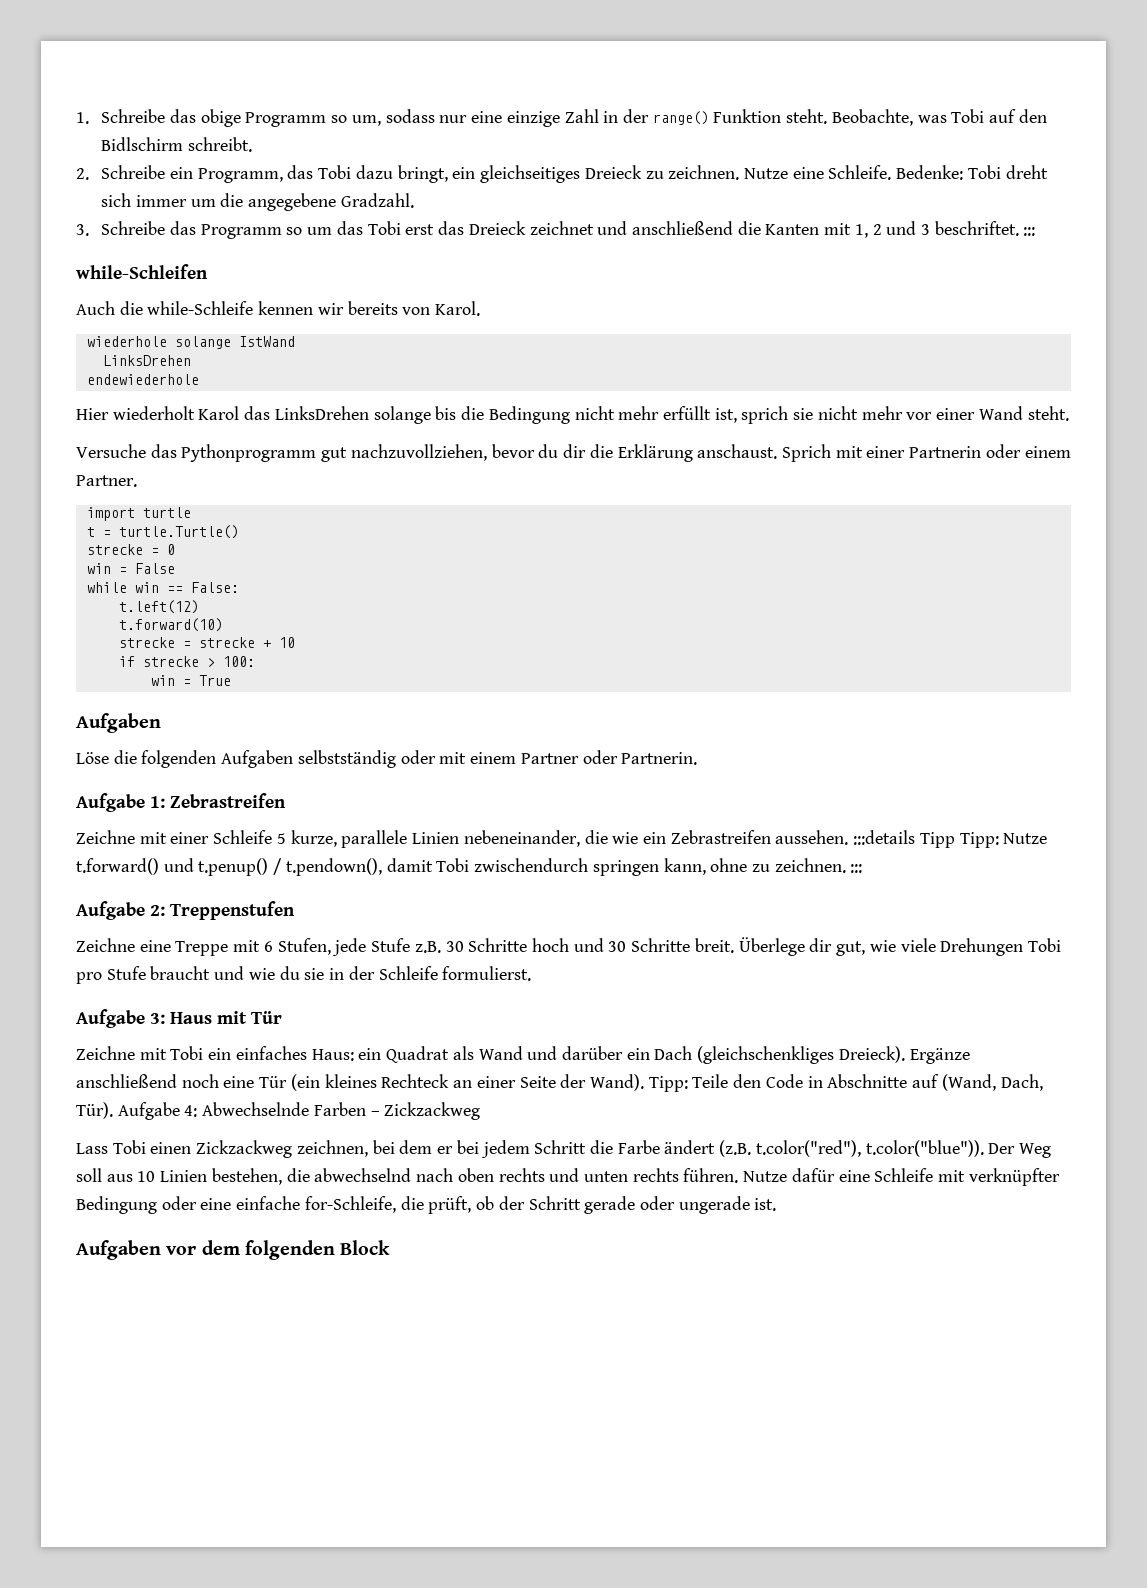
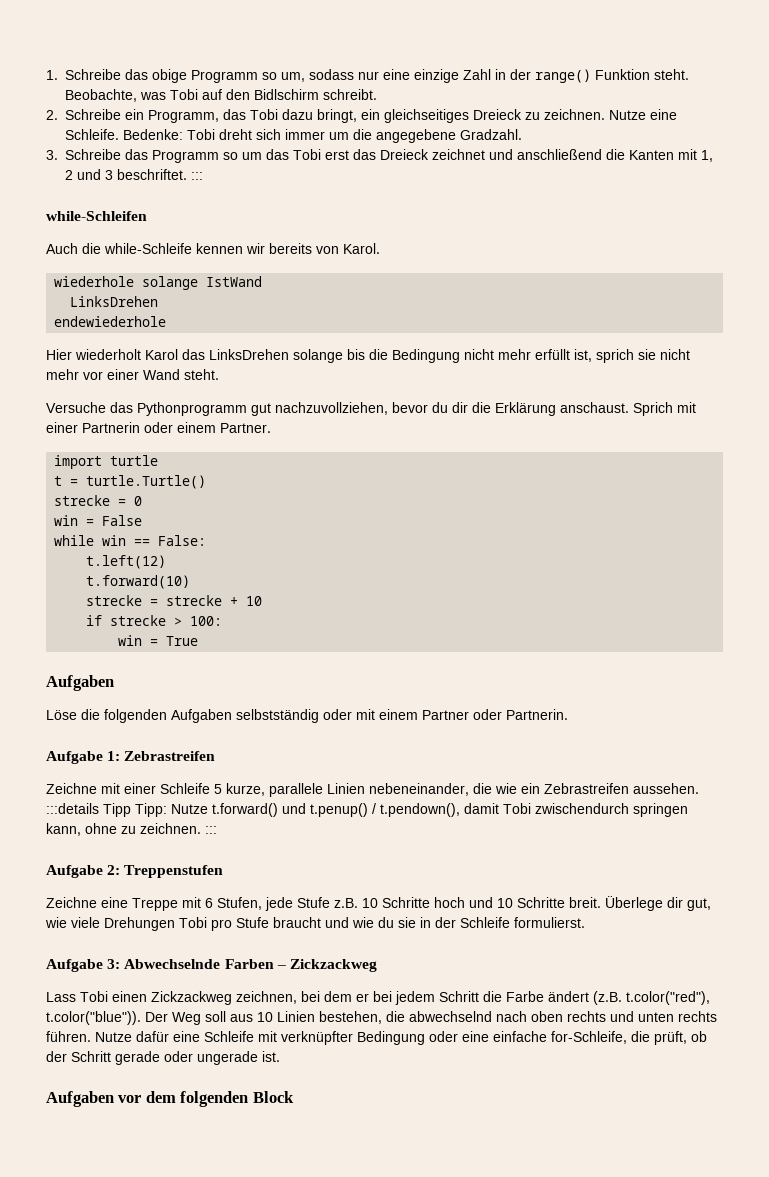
- Zeichne eine Treppe mit 6 Stufen, jede Stufe z.B. 30 Schritte hoch und 30 Schritte breit.
+ Zeichne eine Treppe mit 6 Stufen, jede Stufe z.B. 10 Schritte hoch und 10 Schritte breit.
- Aufgabe 3: Haus mit Tür
- Zeichne mit Tobi ein einfaches Haus: ein Quadrat als Wand und darüber ein Dach (gleichschenkliges Dreieck). Ergänze anschließend noch eine Tür (ein kleines Rechteck an einer Seite der Wand). Tipp: Teile den Code in Abschnitte auf (Wand, Dach, Tür). Aufgabe 4: Abwechselnde Farben – Zickzackweg
+ Aufgabe 3: Abwechselnde Farben – Zickzackweg

